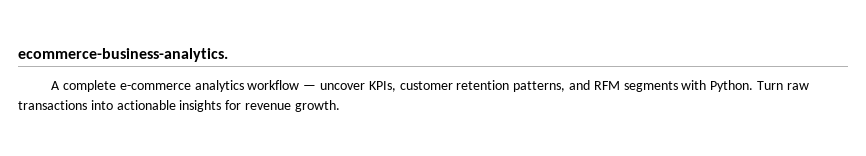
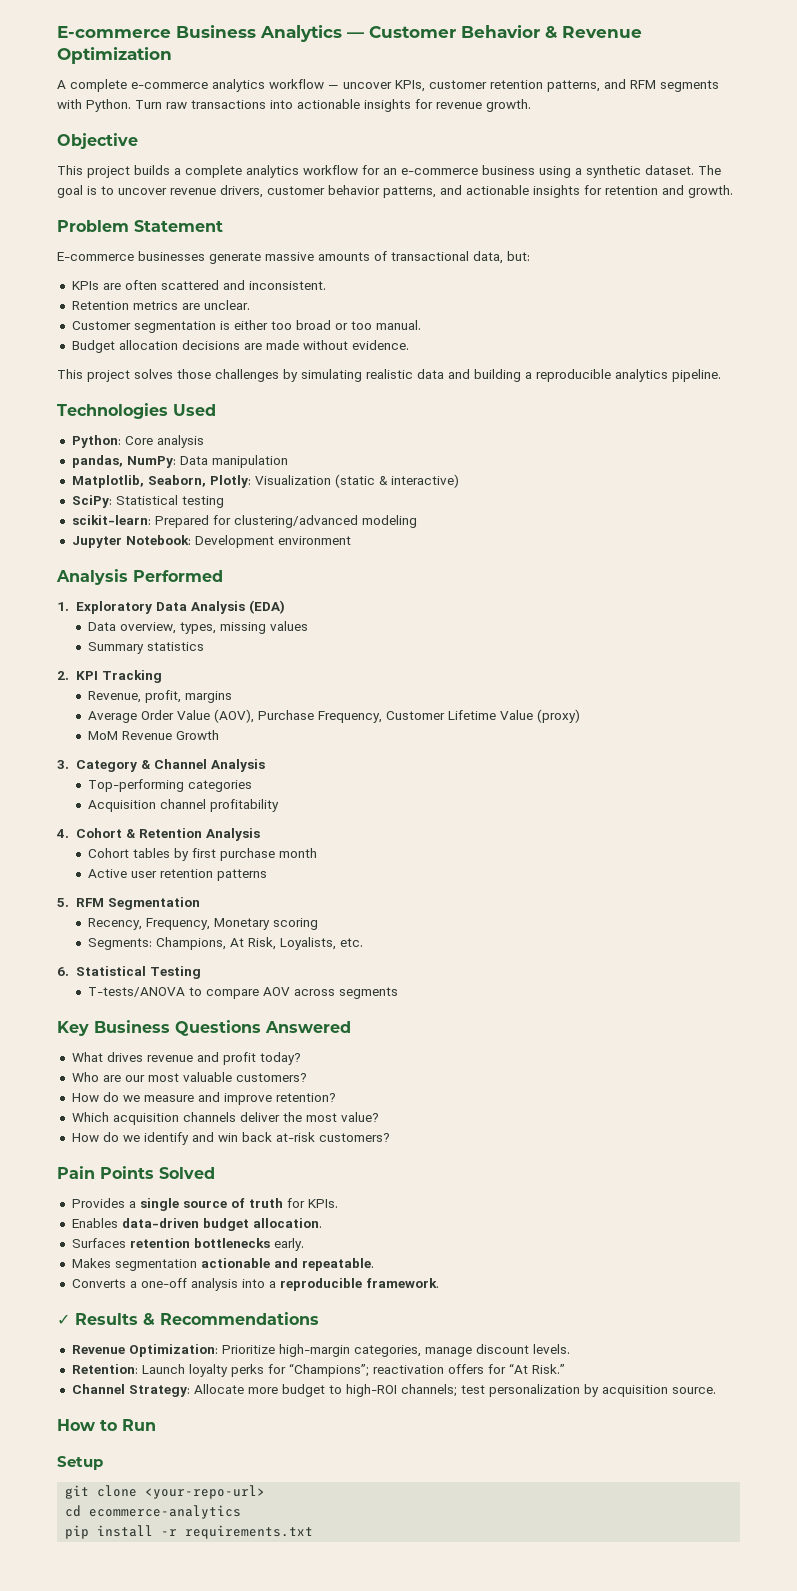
- ecommerce-business-analytics.
+ E-commerce Business Analytics — Customer Behavior & Revenue Optimization
+ Objective
+ This project builds a complete analytics workflow for an e-commerce business using a synthetic dataset. The goal is to uncover revenue drivers, customer behavior patterns, and actionable insights for retention and growth.
+ Problem Statement
+ E-commerce businesses generate massive amounts of transactional data, but:
+ KPIs are often scattered and inconsistent.
+ Retention metrics are unclear.
+ Customer segmentation is either too broad or too manual.
+ Budget allocation decisions are made without evidence.
+ This project solves those challenges by simulating realistic data and building a reproducible analytics pipeline.
+ Technologies Used
+ Python: Core analysis
+ pandas, NumPy: Data manipulation
+ Matplotlib, Seaborn, Plotly: Visualization (static & interactive)
+ SciPy: Statistical testing
+ scikit-learn: Prepared for clustering/advanced modeling
+ Jupyter Notebook: Development environment
+ Analysis Performed
+ 1. Exploratory Data Analysis (EDA)
+ Data overview, types, missing values
+ Summary statistics
+ 2. KPI Tracking
+ Revenue, profit, margins
+ Average Order Value (AOV), Purchase Frequency, Customer Lifetime Value (proxy)
+ MoM Revenue Growth
+ 3. Category & Channel Analysis
+ Top-performing categories
+ Acquisition channel profitability
+ 4. Cohort & Retention Analysis
+ Cohort tables by first purchase month
+ Active user retention patterns
+ 5. RFM Segmentation
+ Recency, Frequency, Monetary scoring
+ Segments: Champions, At Risk, Loyalists, etc.
+ 6. Statistical Testing
+ T-tests/ANOVA to compare AOV across segments
+ Key Business Questions Answered
+ What drives revenue and profit today?
+ Who are our most valuable customers?
+ How do we measure and improve retention?
+ Which acquisition channels deliver the most value?
+ How do we identify and win back at-risk customers?
+ Pain Points Solved
+ Provides a single source of truth for KPIs.
+ Enables data-driven budget allocation.
+ Surfaces retention bottlenecks early.
+ Makes segmentation actionable and repeatable.
+ Converts a one-off analysis into a reproducible framework.
+ ✓ Results & Recommendations
+ Revenue Optimization: Prioritize high-margin categories, manage discount levels.
+ Retention: Launch loyalty perks for “Champions”; reactivation offers for “At Risk.”
+ Channel Strategy: Allocate more budget to high-ROI channels; test personalization by acquisition source.
+ How to Run
+ Setup
+ git clone <your-repo-url>
+ cd ecommerce-analytics
+ pip install -r requirements.txt

